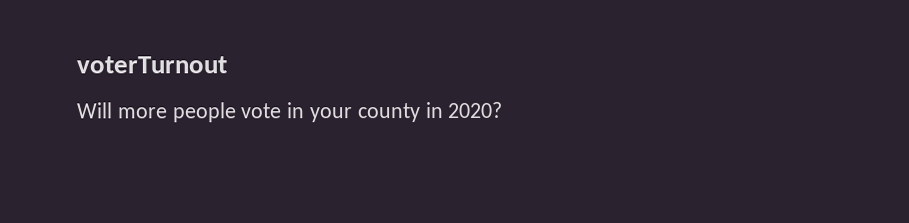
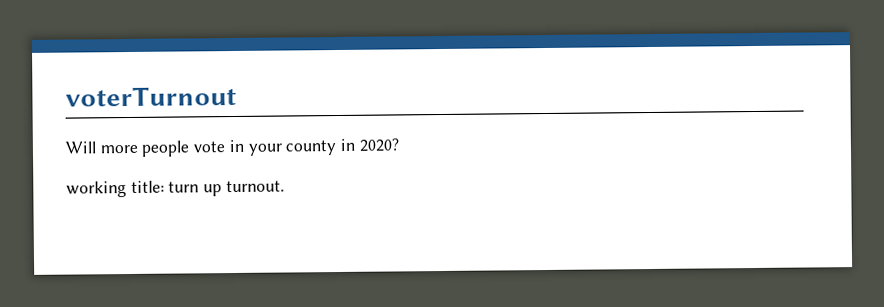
+ working title: turn up turnout.

